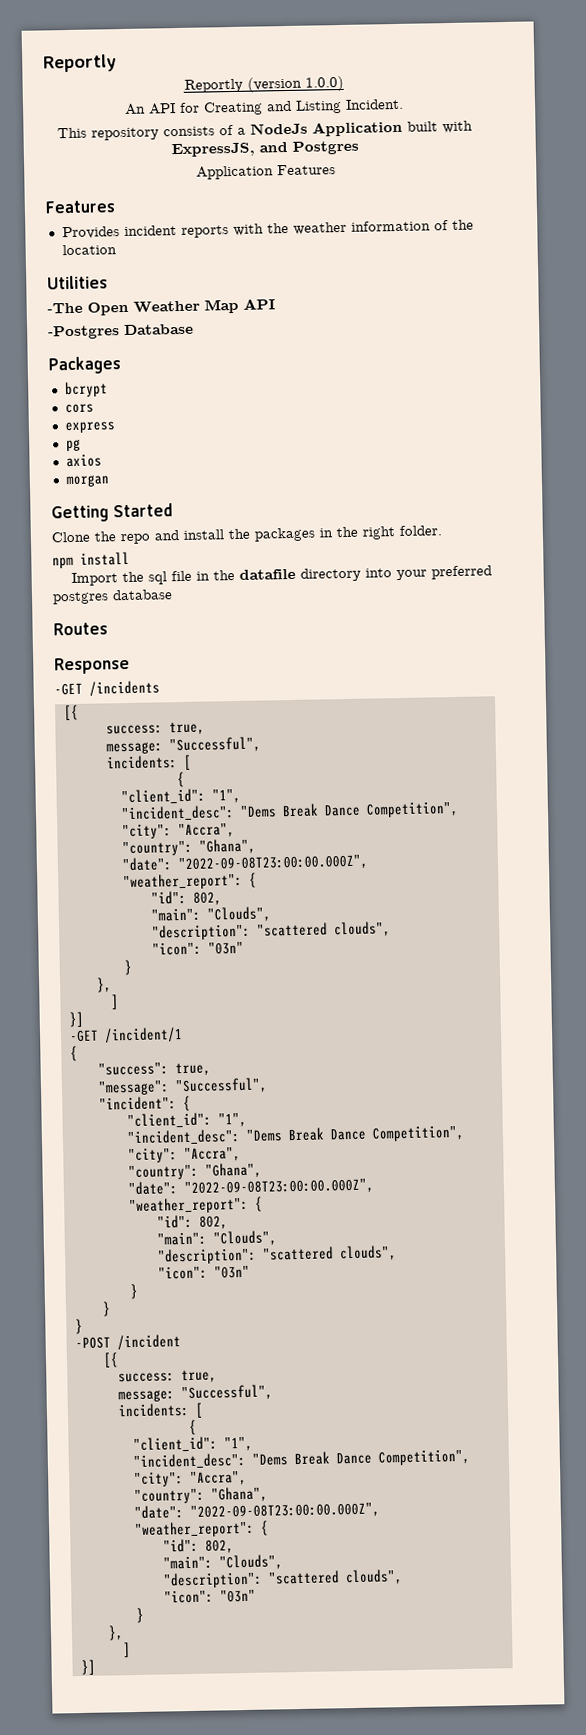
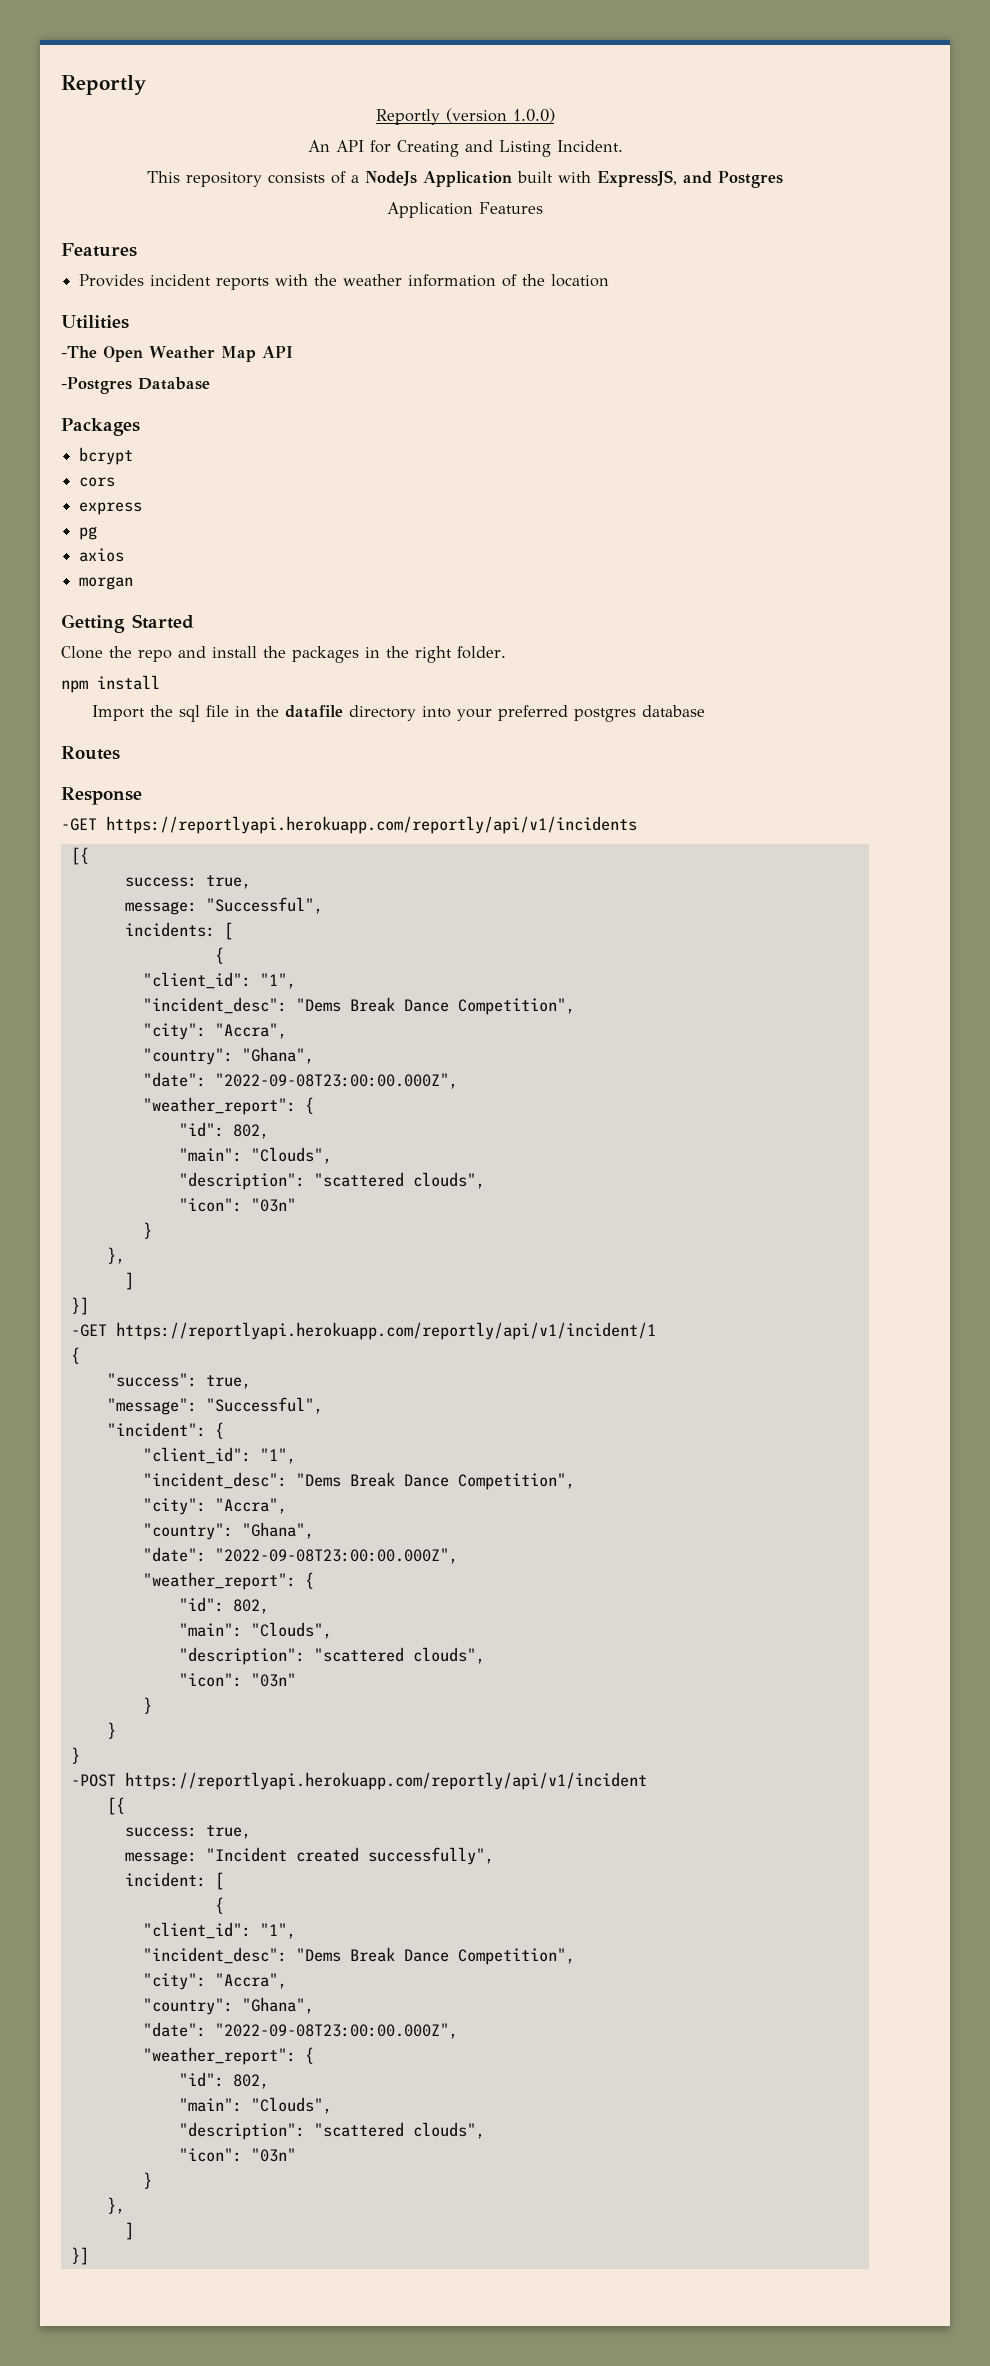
- -GET /incidents
+ -GET https://reportlyapi.herokuapp.com/reportly/api/v1/incidents
- -GET /incident/1
+ -GET https://reportlyapi.herokuapp.com/reportly/api/v1/incident/1
- -POST /incident
+ -POST https://reportlyapi.herokuapp.com/reportly/api/v1/incident
  [{
  success: true,
- message: "Successful",
- incidents: [
+ message: "Incident created successfully",
+ incident: [

